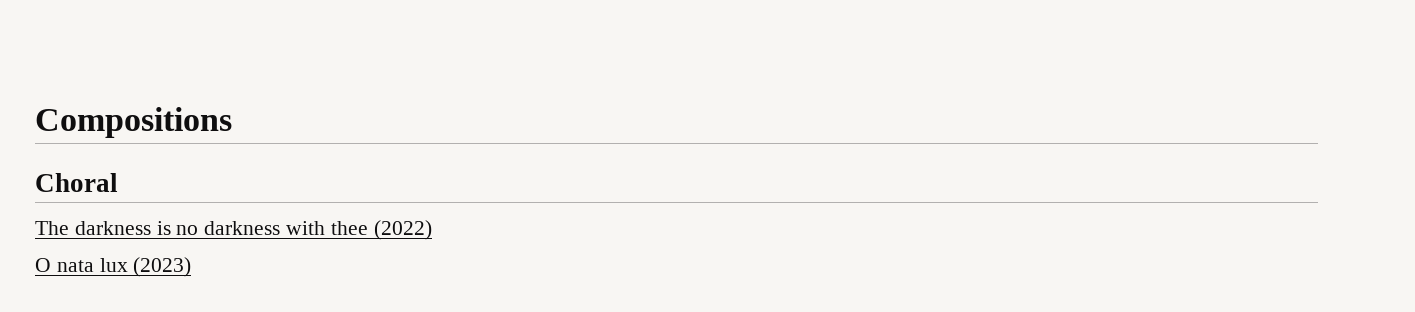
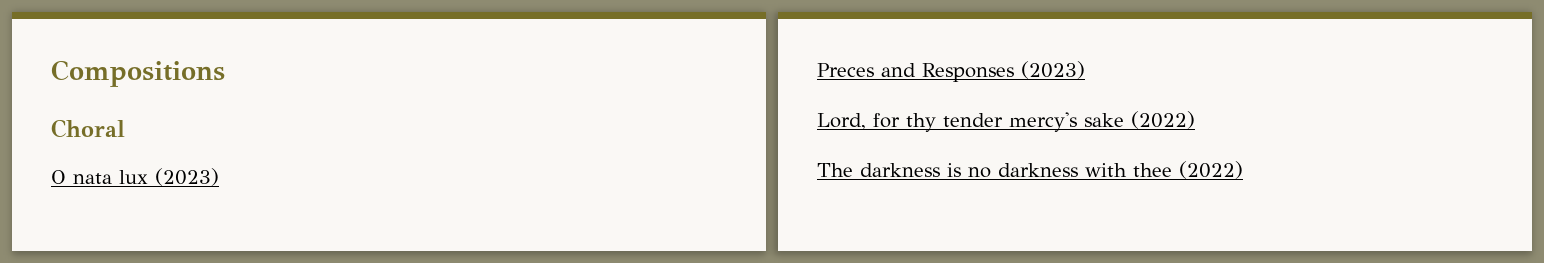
+ O nata lux (2023)
+ Preces and Responses (2023)
+ Lord, for thy tender mercy's sake (2022)
- O nata lux (2023)

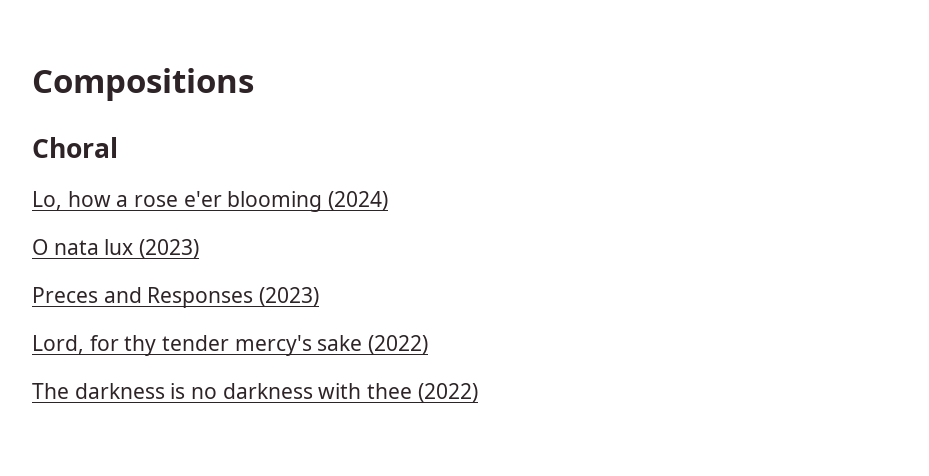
+ Lo, how a rose e'er blooming (2024)

